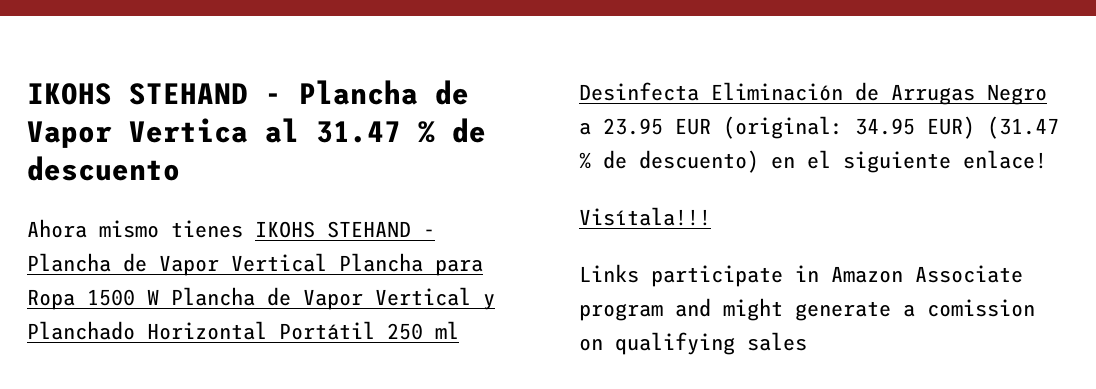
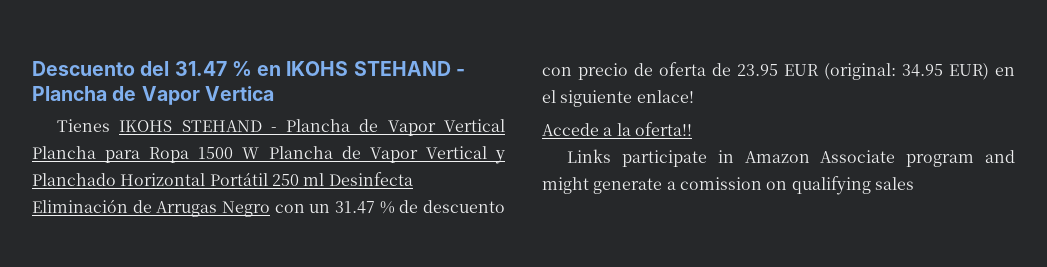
- IKOHS STEHAND - Plancha de Vapor Vertica al 31.47 % de descuento
- Ahora mismo tienes IKOHS STEHAND - Plancha de Vapor Vertical Plancha para Ropa 1500 W Plancha de Vapor Vertical y Planchado Horizontal Portátil 250 ml Desinfecta Eliminación de Arrugas Negro a 23.95 EUR (original: 34.95 EUR) (31.47 % de descuento) en el siguiente enlace!
+ Descuento del 31.47 % en IKOHS STEHAND - Plancha de Vapor Vertica
+ Tienes IKOHS STEHAND - Plancha de Vapor Vertical Plancha para Ropa 1500 W Plancha de Vapor Vertical y Planchado Horizontal Portátil 250 ml Desinfecta Eliminación de Arrugas Negro con un 31.47 % de descuento con precio de oferta de 23.95 EUR (original: 34.95 EUR) en el siguiente enlace!
- Visítala!!!
+ Accede a la oferta!!

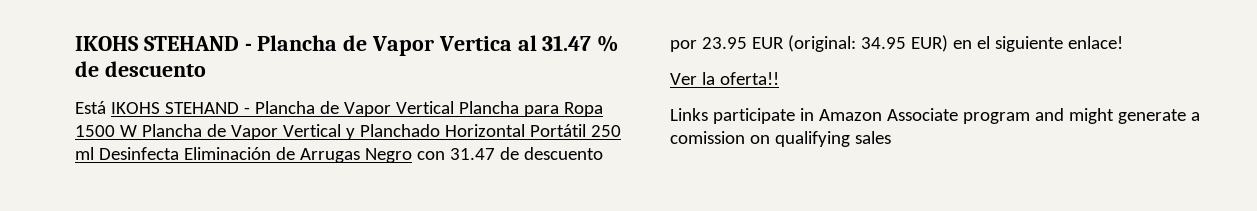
- Descuento del 31.47 % en IKOHS STEHAND - Plancha de Vapor Vertica
- Tienes IKOHS STEHAND - Plancha de Vapor Vertical Plancha para Ropa 1500 W Plancha de Vapor Vertical y Planchado Horizontal Portátil 250 ml Desinfecta Eliminación de Arrugas Negro con un 31.47 % de descuento con precio de oferta de 23.95 EUR (original: 34.95 EUR) en el siguiente enlace!
+ IKOHS STEHAND - Plancha de Vapor Vertica al 31.47 % de descuento
+ Está IKOHS STEHAND - Plancha de Vapor Vertical Plancha para Ropa 1500 W Plancha de Vapor Vertical y Planchado Horizontal Portátil 250 ml Desinfecta Eliminación de Arrugas Negro con 31.47 de descuento por 23.95 EUR (original: 34.95 EUR) en el siguiente enlace!
- Accede a la oferta!!
+ Ver la oferta!!

